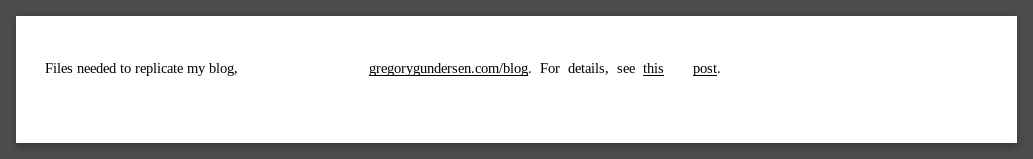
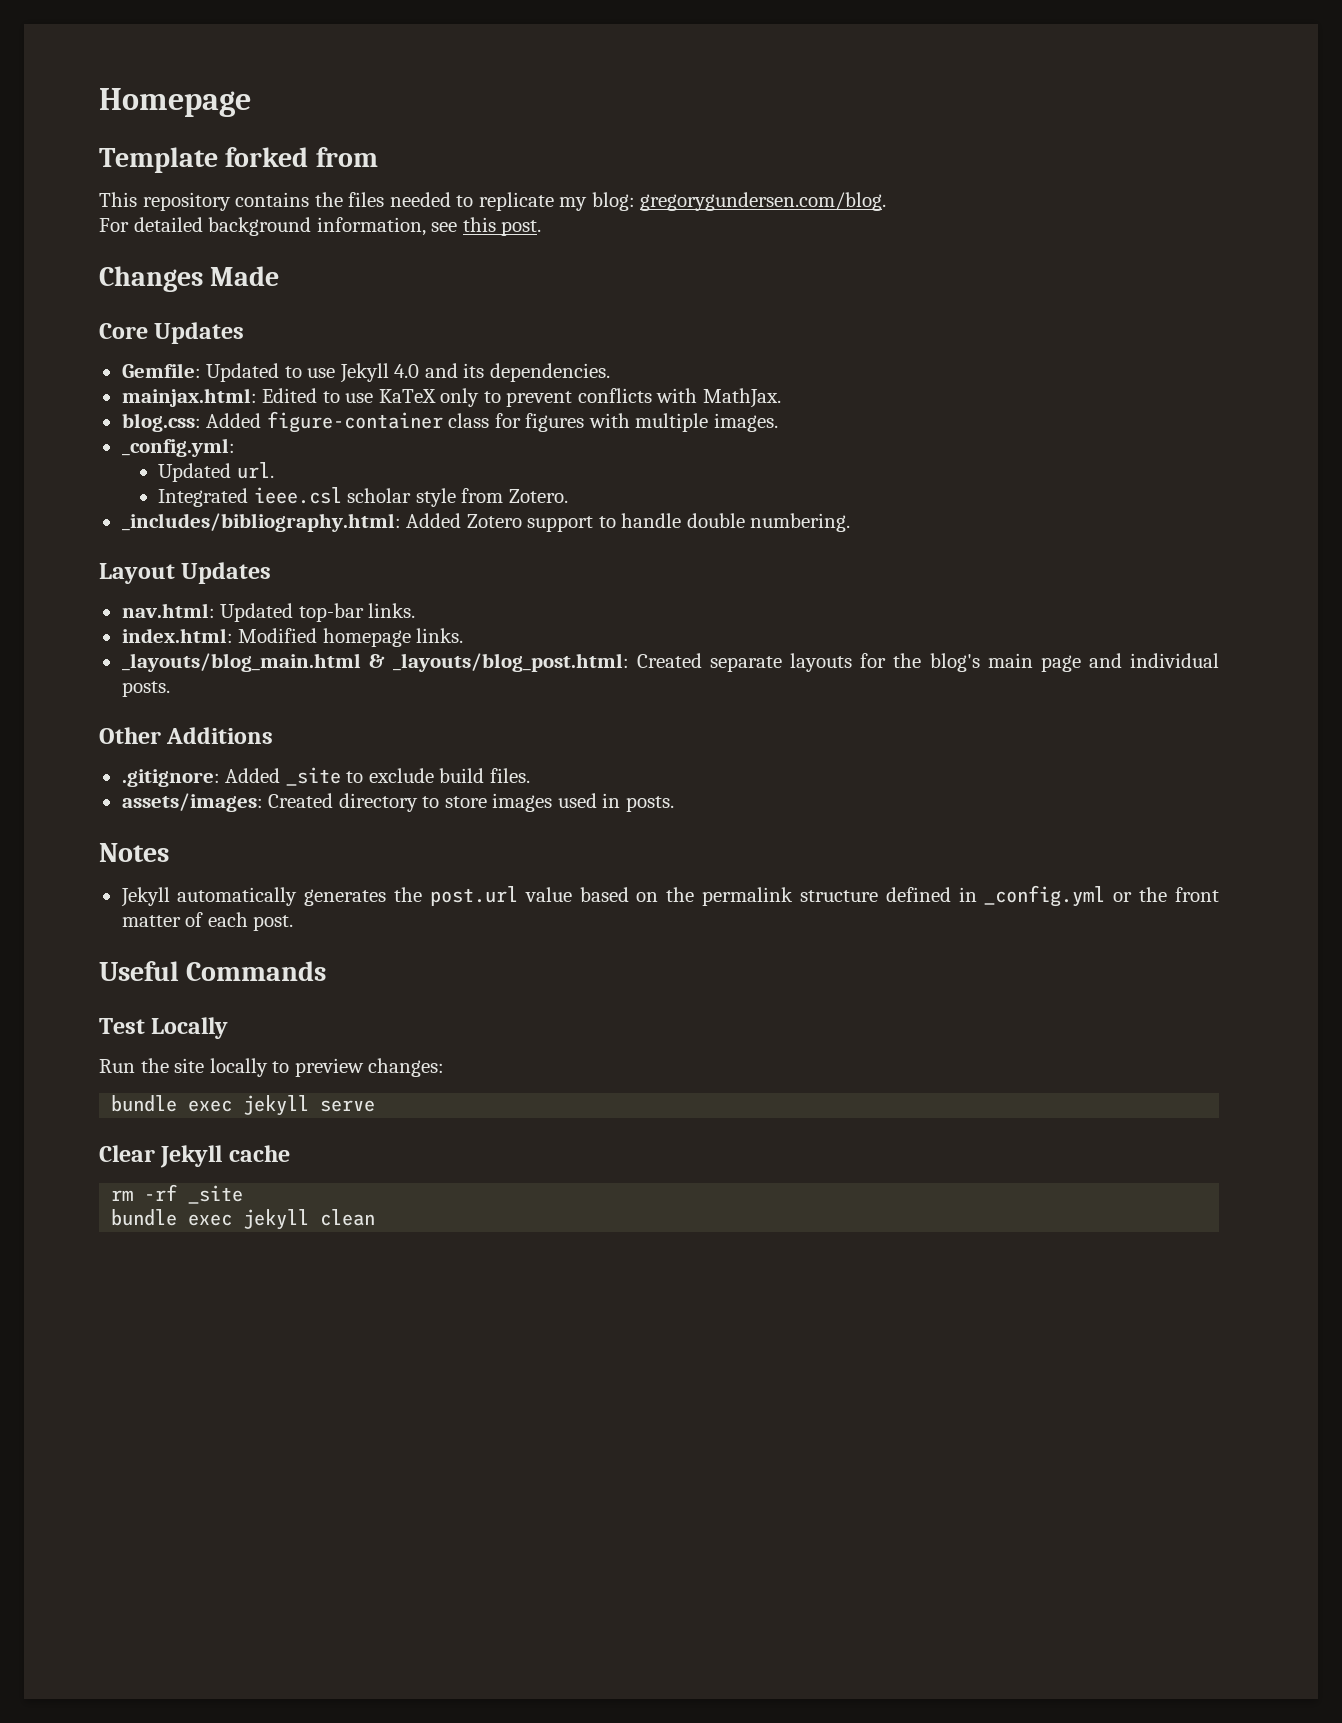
- Files needed to replicate my blog, gregorygundersen.com/blog. For details, see this post.
+ Homepage
+ Template forked from
+ This repository contains the files needed to replicate my blog: gregorygundersen.com/blog.
+ For detailed background information, see this post.
+ Changes Made
+ Core Updates
+ Gemfile: Updated to use Jekyll 4.0 and its dependencies.
+ mainjax.html: Edited to use KaTeX only to prevent conflicts with MathJax.
+ blog.css: Added figure-container class for figures with multiple images.
+ _config.yml:
+ Updated url.
+ Integrated ieee.csl scholar style from Zotero.
+ _includes/bibliography.html: Added Zotero support to handle double numbering.
+ Layout Updates
+ nav.html: Updated top-bar links.
+ index.html: Modified homepage links.
+ _layouts/blog_main.html & _layouts/blog_post.html: Created separate layouts for the blog's main page and individual posts.
+ Other Additions
+ .gitignore: Added _site to exclude build files.
+ assets/images: Created directory to store images used in posts.
+ Notes
+ Jekyll automatically generates the post.url value based on the permalink structure defined in _config.yml or the front matter of each post.
+ Useful Commands
+ Test Locally
+ Run the site locally to preview changes:
+ bundle exec jekyll serve
+ Clear Jekyll cache
+ rm -rf _site
+ bundle exec jekyll clean

